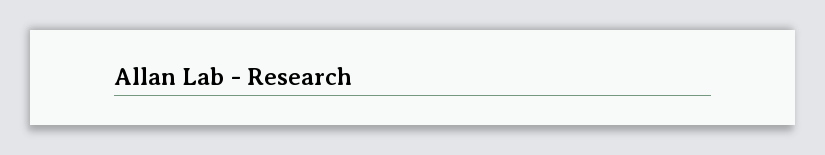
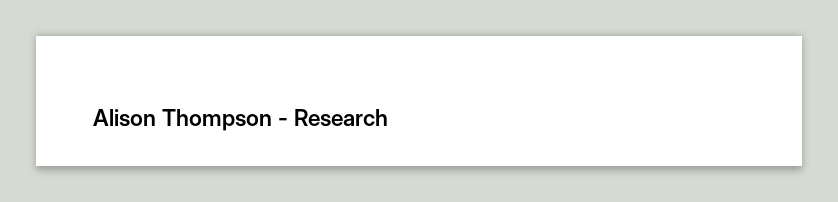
- Allan Lab - Research
+ Alison Thompson - Research

